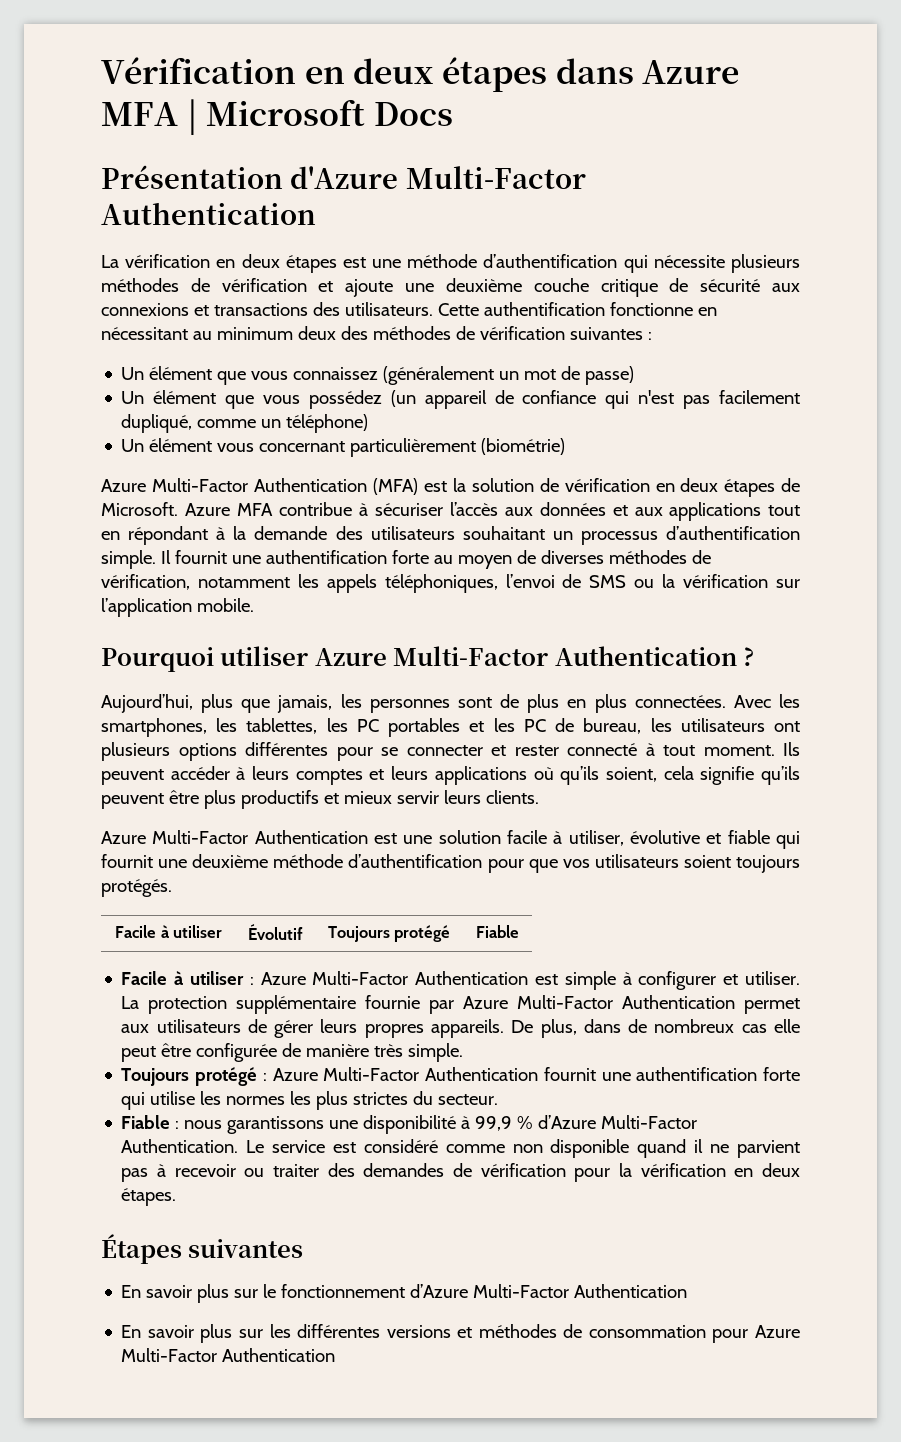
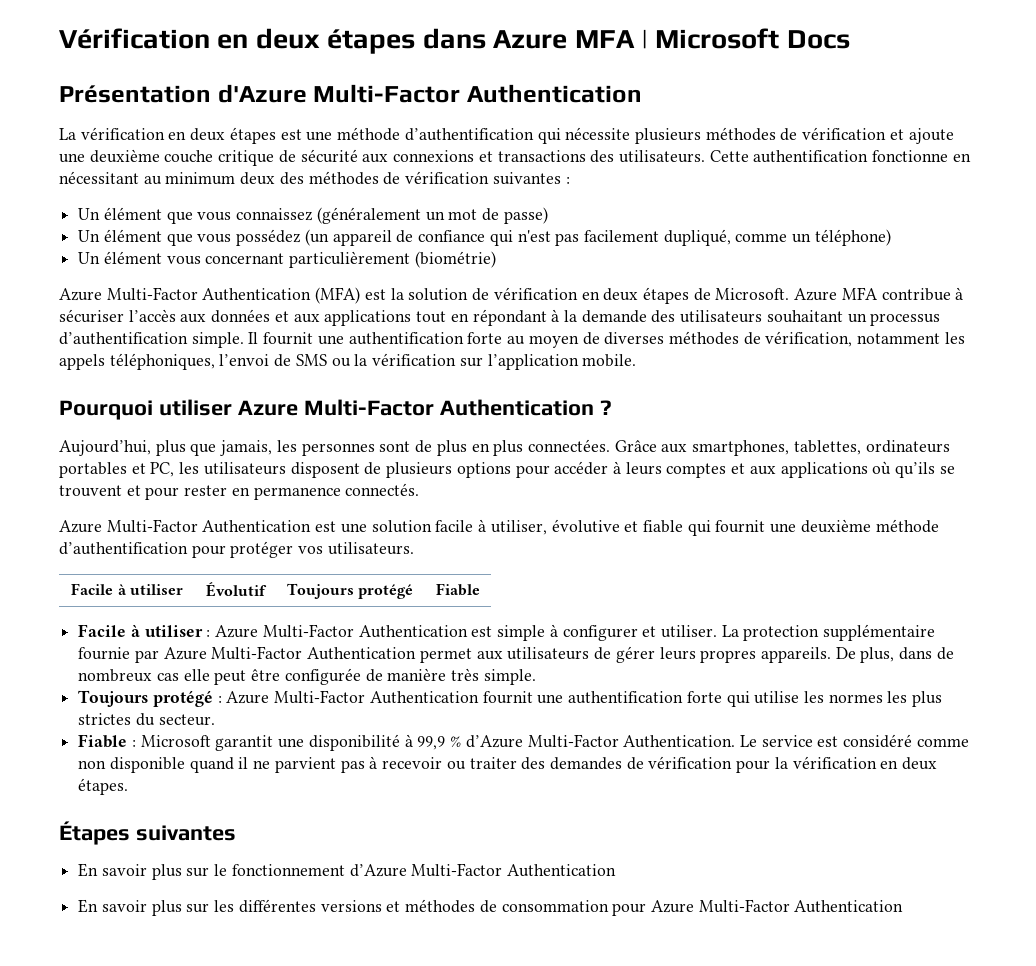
- Avec les smartphones, les tablettes, les PC portables et les PC de bureau, les utilisateurs ont plusieurs options différentes pour se connecter et rester connecté à tout moment. Ils peuvent accéder à leurs comptes et leurs applications où qu’ils soient, cela signifie qu’ils peuvent être plus productifs et mieux servir leurs clients.
+ Grâce aux smartphones, tablettes, ordinateurs portables et PC, les utilisateurs disposent de plusieurs options pour accéder à leurs comptes et aux applications où qu’ils se trouvent et pour rester en permanence connectés.
- Azure Multi-Factor Authentication est une solution facile à utiliser, évolutive et fiable qui fournit une deuxième méthode d’authentification pour que vos utilisateurs soient toujours protégés.
+ Azure Multi-Factor Authentication est une solution facile à utiliser, évolutive et fiable qui fournit une deuxième méthode d’authentification pour protéger vos utilisateurs.
- Fiable : nous garantissons une disponibilité à 99,9 % d’Azure Multi-Factor Authentication.
+ Fiable : Microsoft garantit une disponibilité à 99,9 % d’Azure Multi-Factor Authentication.

